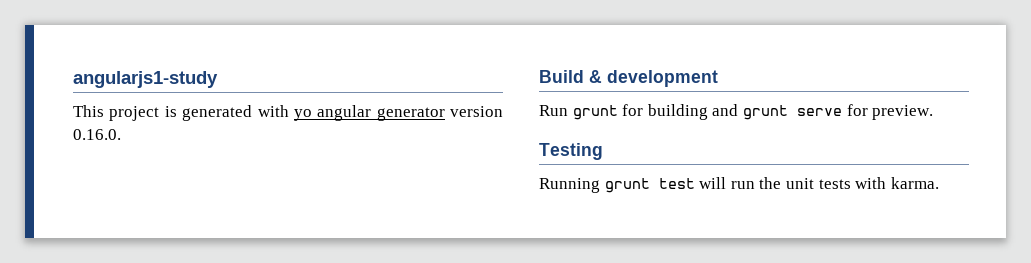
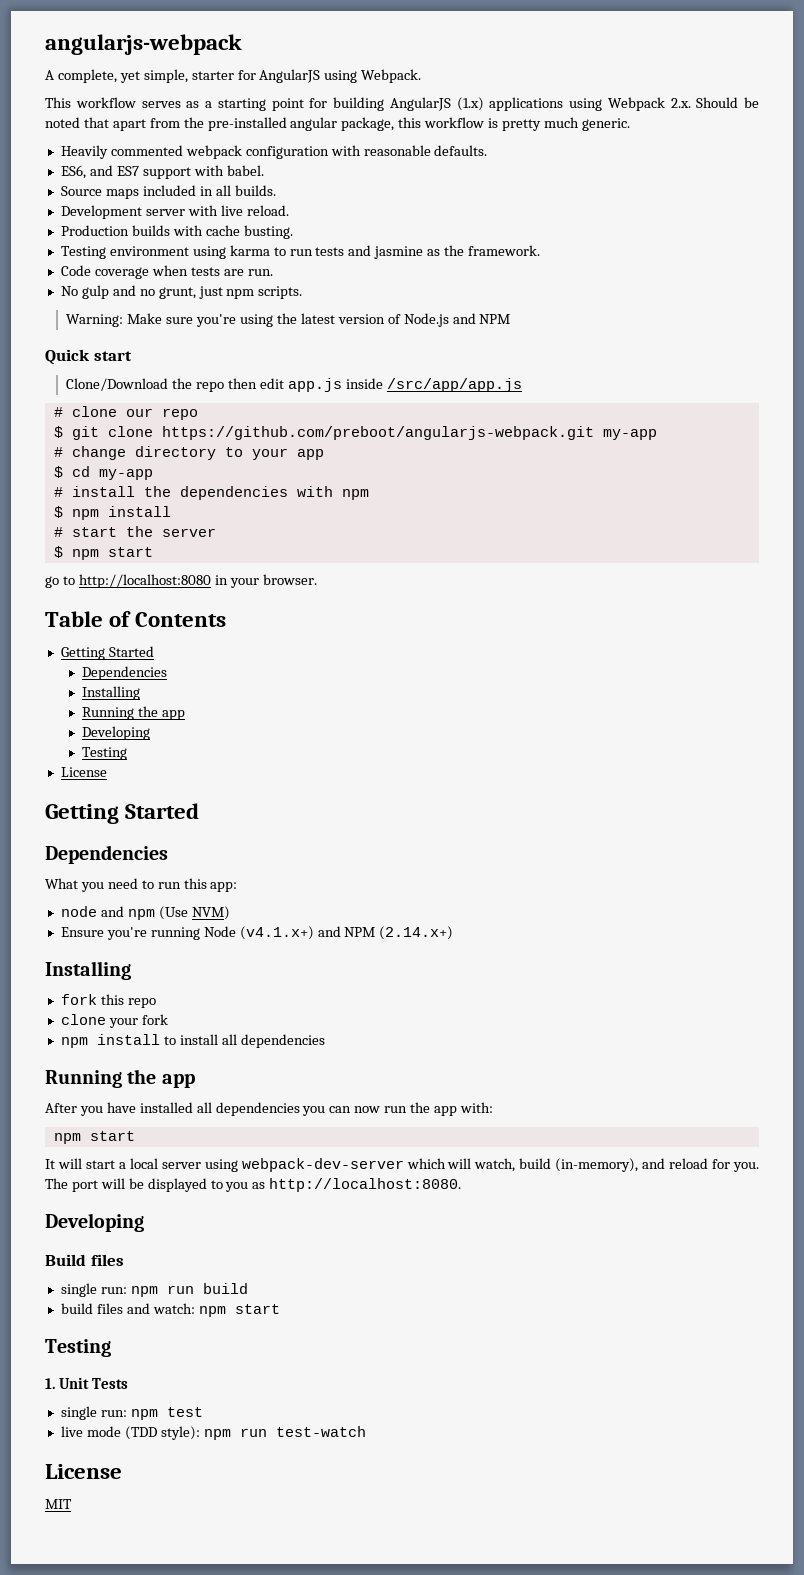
- angularjs1-study
- This project is generated with yo angular generator version 0.16.0.
- Build & development
- Run grunt for building and grunt serve for preview.
+ angularjs-webpack
+ A complete, yet simple, starter for AngularJS using Webpack.
+ This workflow serves as a starting point for building AngularJS (1.x) applications using Webpack 2.x. Should be noted that apart from the pre-installed angular package, this workflow is pretty much generic.
+ Heavily commented webpack configuration with reasonable defaults.
+ ES6, and ES7 support with babel.
+ Source maps included in all builds.
+ Development server with live reload.
+ Production builds with cache busting.
+ Testing environment using karma to run tests and jasmine as the framework.
+ Code coverage when tests are run.
+ No gulp and no grunt, just npm scripts.
+ Warning: Make sure you're using the latest version of Node.js and NPM
+ Quick start
+ Clone/Download the repo then edit app.js inside /src/app/app.js
+ # clone our repo
+ $ git clone https://github.com/preboot/angularjs-webpack.git my-app
+ # change directory to your app
+ $ cd my-app
+ # install the dependencies with npm
+ $ npm install
+ # start the server
+ $ npm start
+ go to http://localhost:8080 in your browser.
+ Table of Contents
+ Getting Started
+ Dependencies
+ Installing
+ Running the app
+ Developing
  Testing
- Running grunt test will run the unit tests with karma.
+ License
+ Getting Started
+ Dependencies
+ What you need to run this app:
+ node and npm (Use NVM)
+ Ensure you're running Node (v4.1.x+) and NPM (2.14.x+)
+ Installing
+ fork this repo
+ clone your fork
+ npm install to install all dependencies
+ Running the app
+ After you have installed all dependencies you can now run the app with:
+ npm start
+ It will start a local server using webpack-dev-server which will watch, build (in-memory), and reload for you. The port will be displayed to you as http://localhost:8080.
+ Developing
+ Build files
+ single run: npm run build
+ build files and watch: npm start
+ Testing
+ 1. Unit Tests
+ single run: npm test
+ live mode (TDD style): npm run test-watch
+ License
+ MIT

